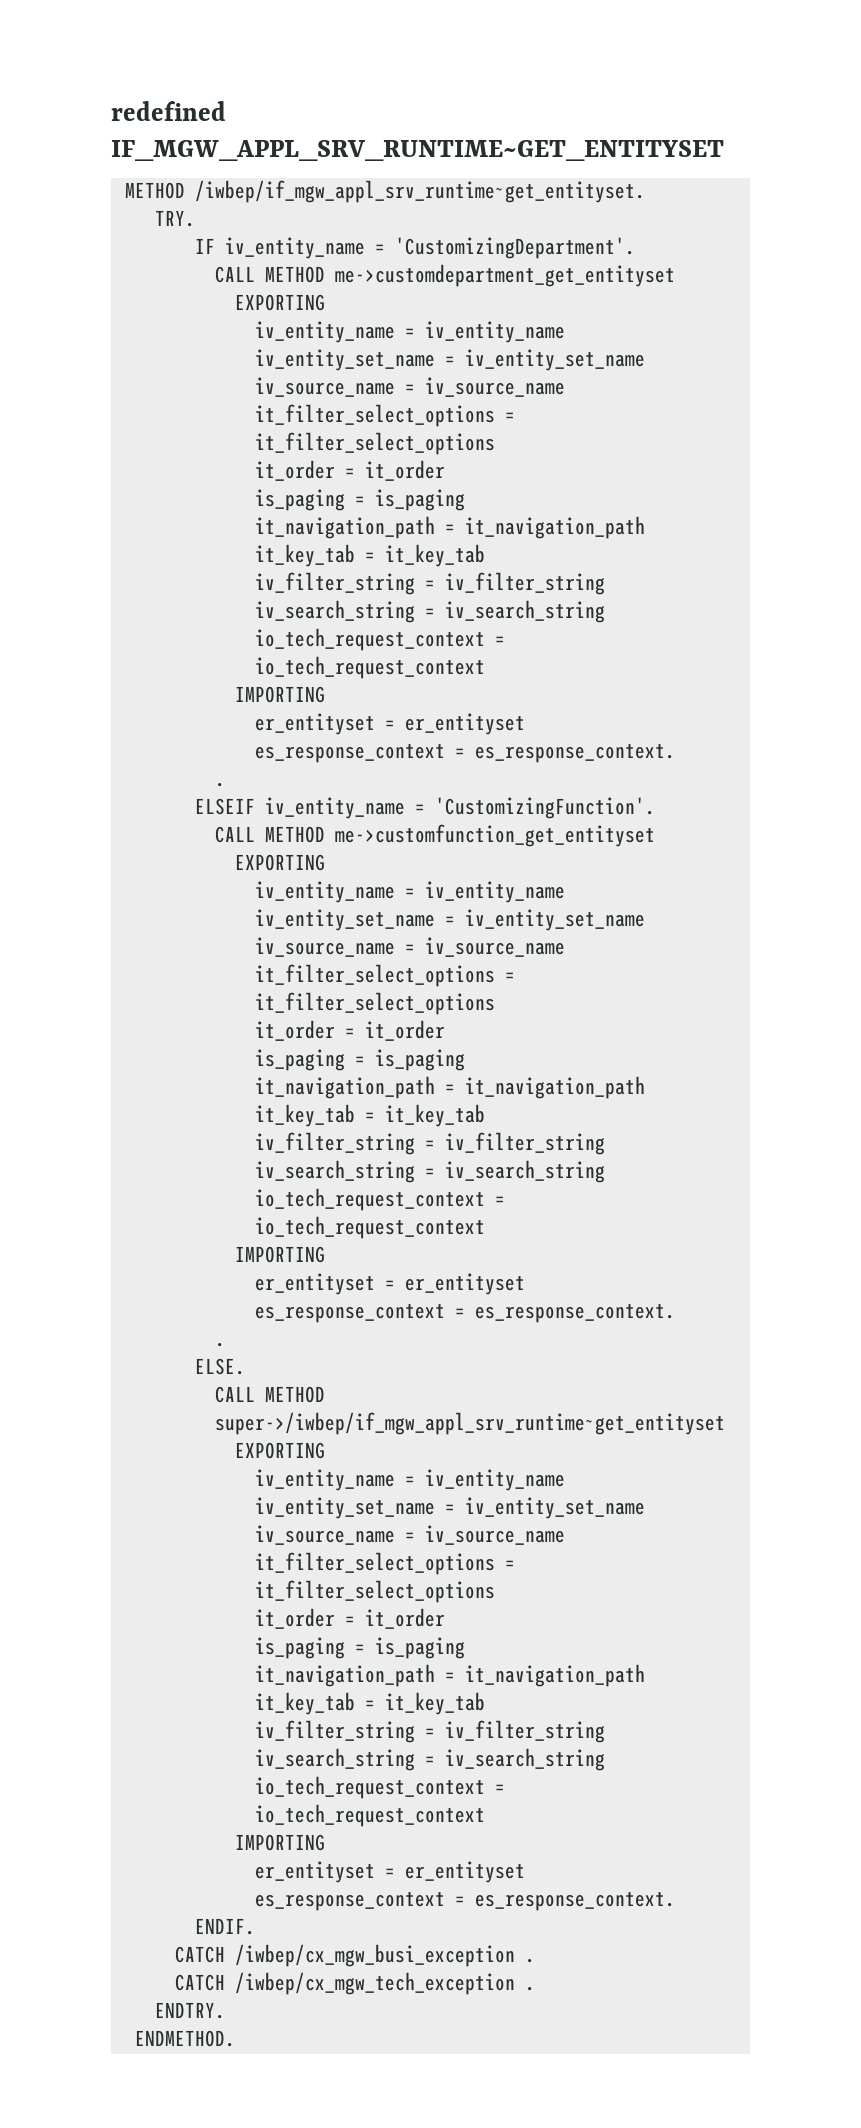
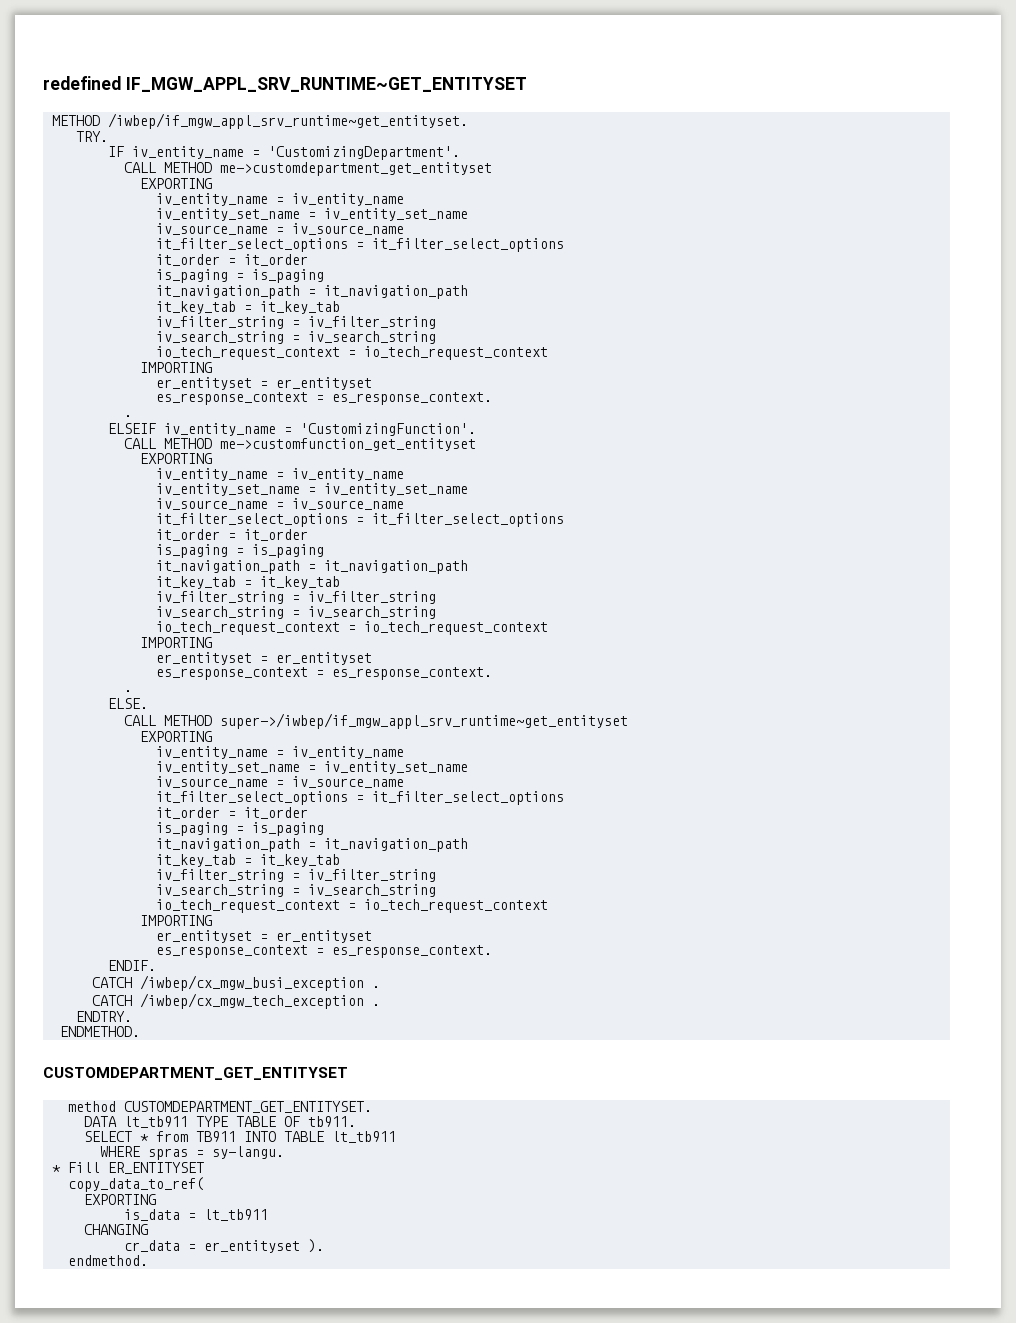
+ CUSTOMDEPARTMENT_GET_ENTITYSET
+ method CUSTOMDEPARTMENT_GET_ENTITYSET.
+ DATA lt_tb911 TYPE TABLE OF tb911.
+ SELECT * from TB911 INTO TABLE lt_tb911
+ WHERE spras = sy-langu.
+ * Fill ER_ENTITYSET
+ copy_data_to_ref(
+ EXPORTING
+ is_data = lt_tb911
+ CHANGING
+ cr_data = er_entityset ).
+ endmethod.

